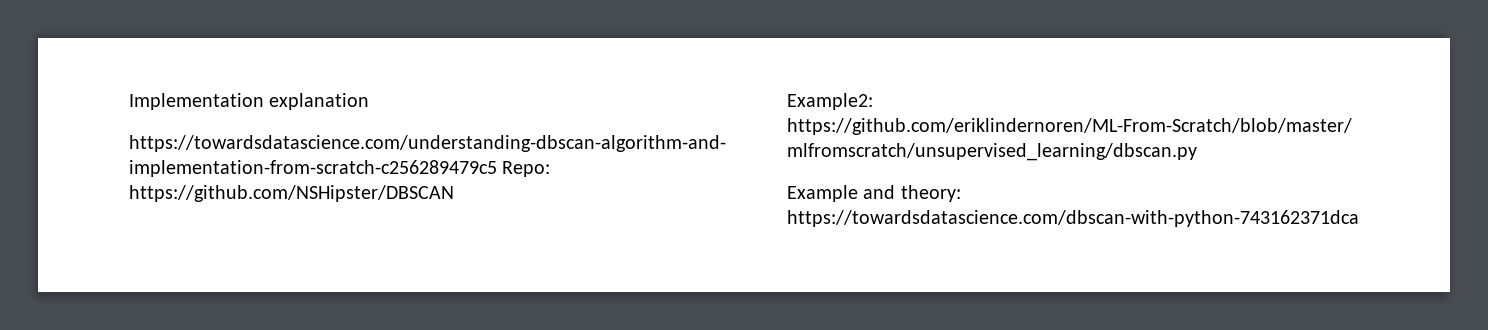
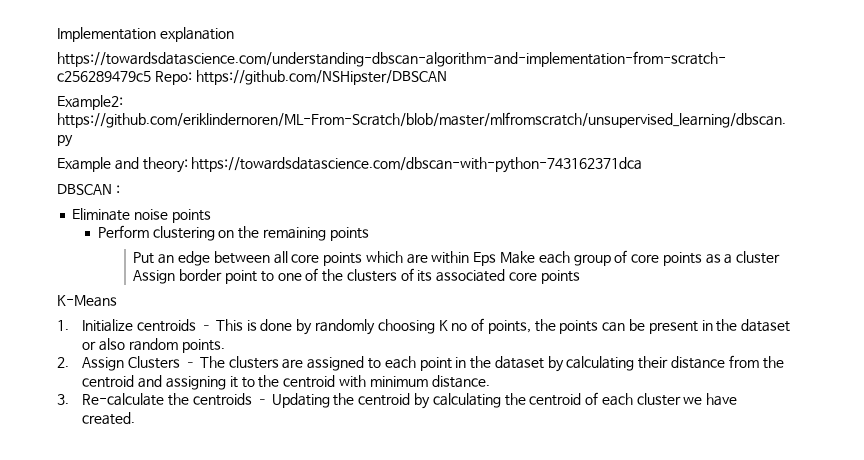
+ DBSCAN :
+ Eliminate noise points
+ Perform clustering on the remaining points
+ Put an edge between all core points which are within Eps Make each group of core points as a cluster Assign border point to one of the clusters of its associated core points
+ K-Means
+ 1. Initialize centroids – This is done by randomly choosing K no of points, the points can be present in the dataset or also random points.
+ 2. Assign Clusters – The clusters are assigned to each point in the dataset by calculating their distance from the centroid and assigning it to the centroid with minimum distance.
+ 3. Re-calculate the centroids – Updating the centroid by calculating the centroid of each cluster we have created.

